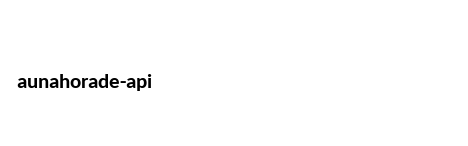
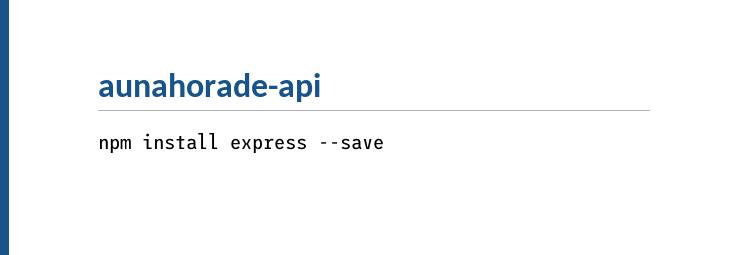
+ npm install express --save

